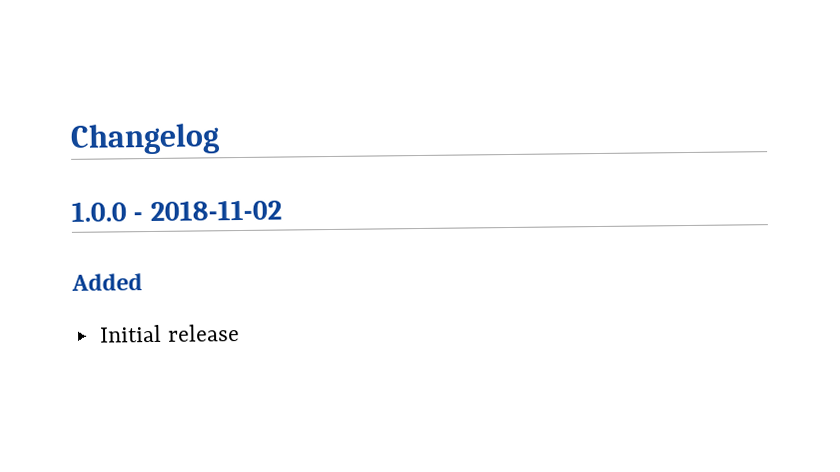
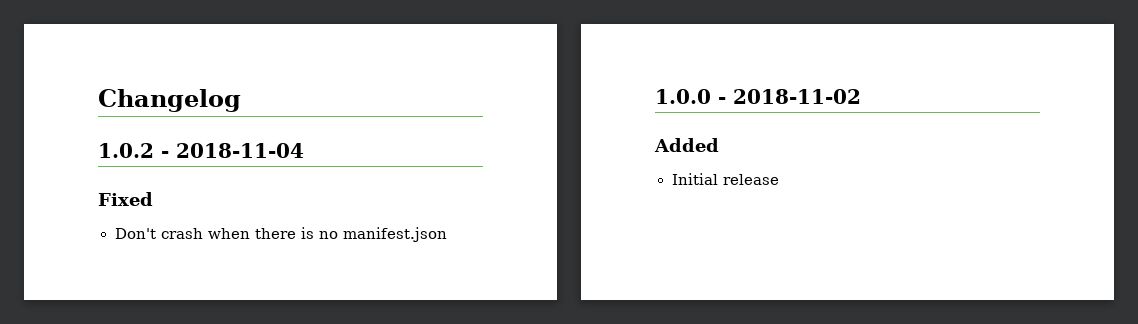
+ 1.0.2 - 2018-11-04
+ Fixed
+ Don't crash when there is no manifest.json

